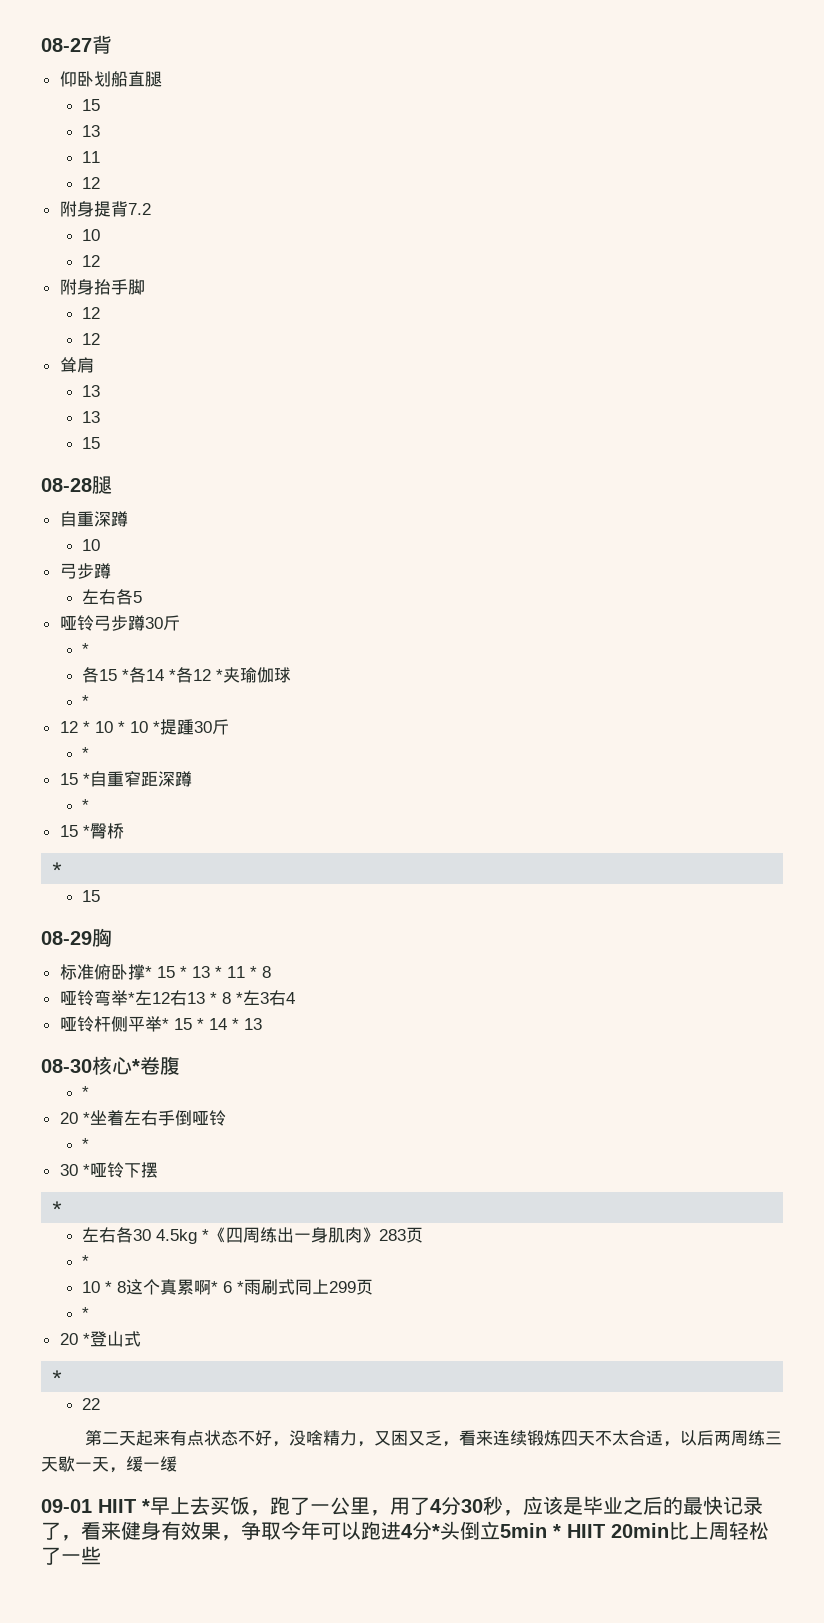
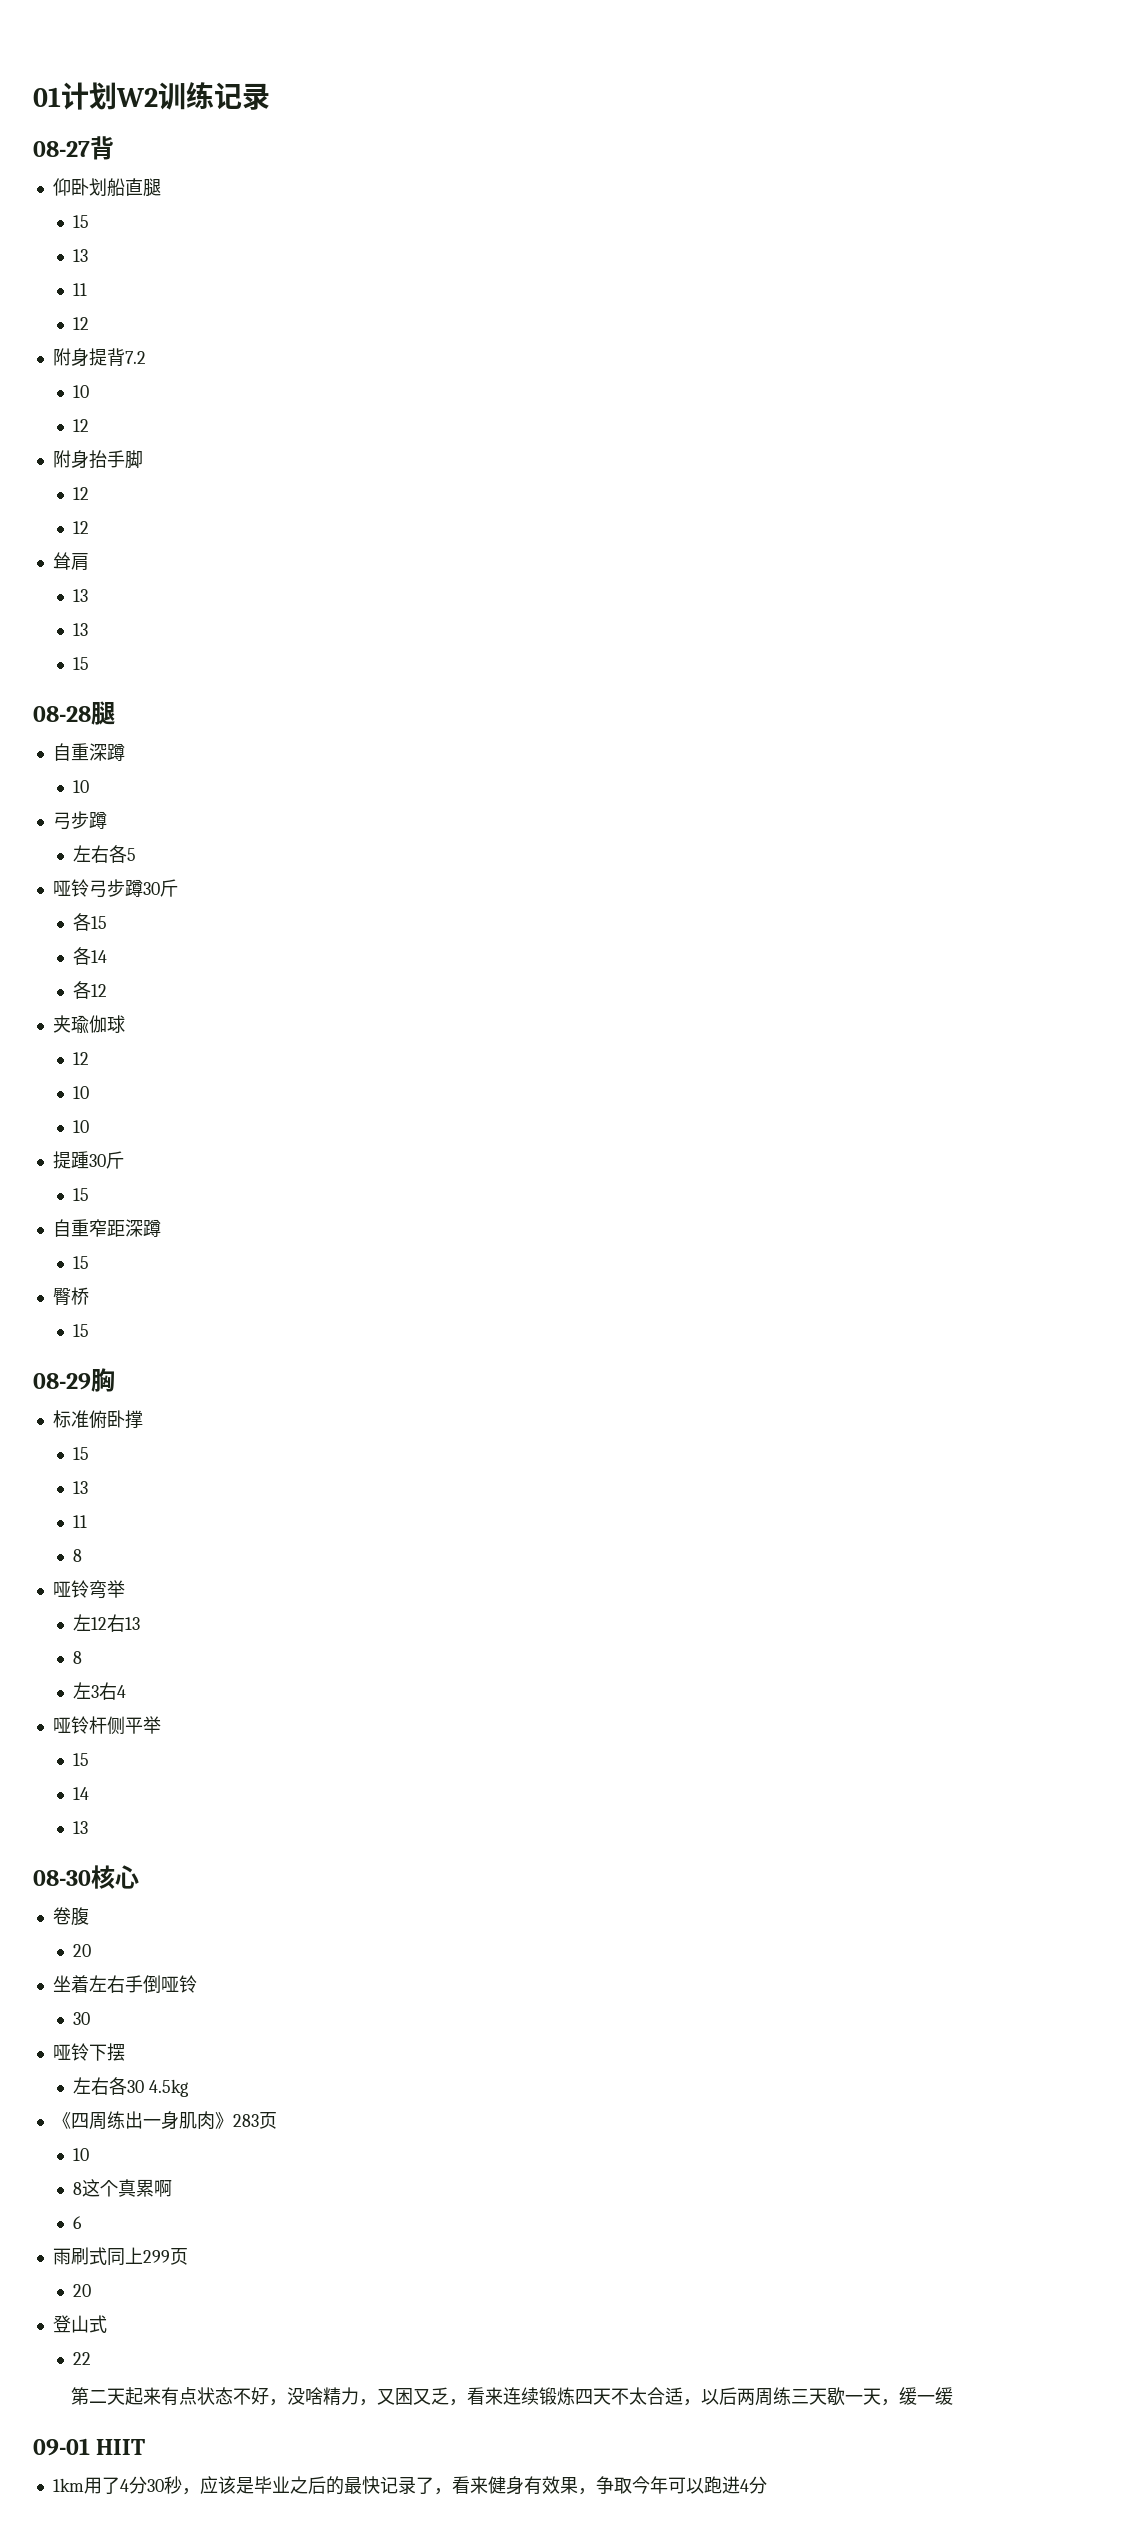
+ 01计划W2训练记录
  哑铃弓步蹲30斤
- *
- 各15 *各14 *各12 *夹瑜伽球
- *
- 12 * 10 * 10 *提踵30斤
- *
- 15 *自重窄距深蹲
- *
- 15 *臀桥
- *
+ 各15
+ 各14
+ 各12
+ 夹瑜伽球
+ 12
+ 10
+ 10
+ 提踵30斤
+ 15
+ 自重窄距深蹲
+ 15
+ 臀桥
- 标准俯卧撑* 15 * 13 * 11 * 8
+ 标准俯卧撑
+ 15
+ 13
+ 11
+ 8
- 哑铃弯举*左12右13 * 8 *左3右4
+ 哑铃弯举
+ 左12右13
+ 8
+ 左3右4
- 哑铃杆侧平举* 15 * 14 * 13
+ 哑铃杆侧平举
+ 15
+ 14
+ 13
- 08-30核心*卷腹
- *
- 20 *坐着左右手倒哑铃
- *
- 30 *哑铃下摆
- *
+ 08-30核心
+ 卷腹
+ 20
+ 坐着左右手倒哑铃
+ 30
+ 哑铃下摆
- 左右各30 4.5kg *《四周练出一身肌肉》283页
- *
- 10 * 8这个真累啊* 6 *雨刷式同上299页
- *
- 20 *登山式
- *
+ 左右各30 4.5kg
+ 《四周练出一身肌肉》283页
+ 10
+ 8这个真累啊
+ 6
+ 雨刷式同上299页
+ 20
+ 登山式
- 09-01 HIIT *早上去买饭，跑了一公里，用了4分30秒，应该是毕业之后的最快记录了，看来健身有效果，争取今年可以跑进4分*头倒立5min * HIIT 20min比上周轻松了一些
+ 09-01 HIIT
+ 1km用了4分30秒，应该是毕业之后的最快记录了，看来健身有效果，争取今年可以跑进4分

